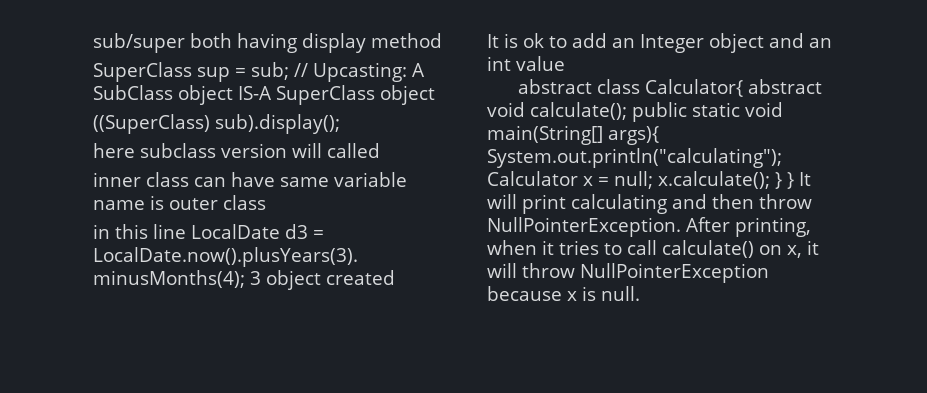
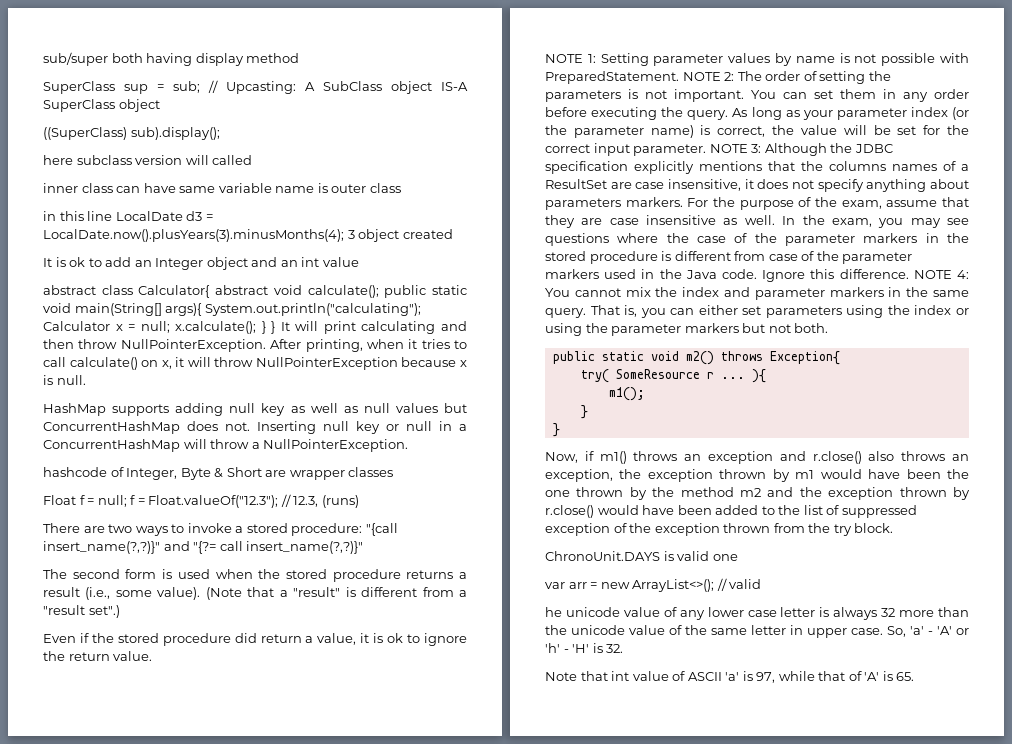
+ HashMap supports adding null key as well as null values but ConcurrentHashMap does not. Inserting null key or null in a ConcurrentHashMap will throw a NullPointerException.
+ hashcode of Integer, Byte & Short are wrapper classes
+ Float f = null; f = Float.valueOf("12.3"); // 12.3, (runs)
+ There are two ways to invoke a stored procedure: "{call insert_name(?,?)}" and "{?= call insert_name(?,?)}"
+ The second form is used when the stored procedure returns a result (i.e., some value). (Note that a "result" is different from a "result set".)
+ Even if the stored procedure did return a value, it is ok to ignore the return value.
+ NOTE 1: Setting parameter values by name is not possible with PreparedStatement. NOTE 2: The order of setting the parameters is not important. You can set them in any order before executing the query. As long as your parameter index (or the parameter name) is correct, the value will be set for the correct input parameter. NOTE 3: Although the JDBC specification explicitly mentions that the columns names of a ResultSet are case insensitive, it does not specify anything about parameters markers. For the purpose of the exam, assume that they are case insensitive as well. In the exam, you may see questions where the case of the parameter markers in the stored procedure is different from case of the parameter markers used in the Java code. Ignore this difference. NOTE 4: You cannot mix the index and parameter markers in the same query. That is, you can either set parameters using the index or using the parameter markers but not both.
+ public static void m2() throws Exception{
+ try( SomeResource r ... ){
+ m1();
+ }
+ }
+ Now, if m1() throws an exception and r.close() also throws an exception, the exception thrown by m1 would have been the one thrown by the method m2 and the exception thrown by r.close() would have been added to the list of suppressed exception of the exception thrown from the try block.
+ ChronoUnit.DAYS is valid one
+ var arr = new ArrayList<>(); // valid
+ he unicode value of any lower case letter is always 32 more than the unicode value of the same letter in upper case. So, 'a' - 'A' or 'h' - 'H' is 32.
+ Note that int value of ASCII 'a' is 97, while that of 'A' is 65.

